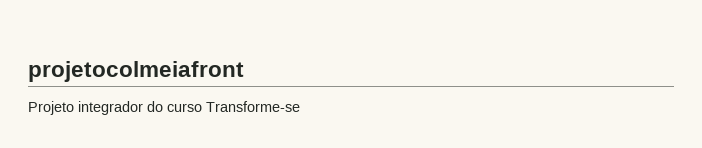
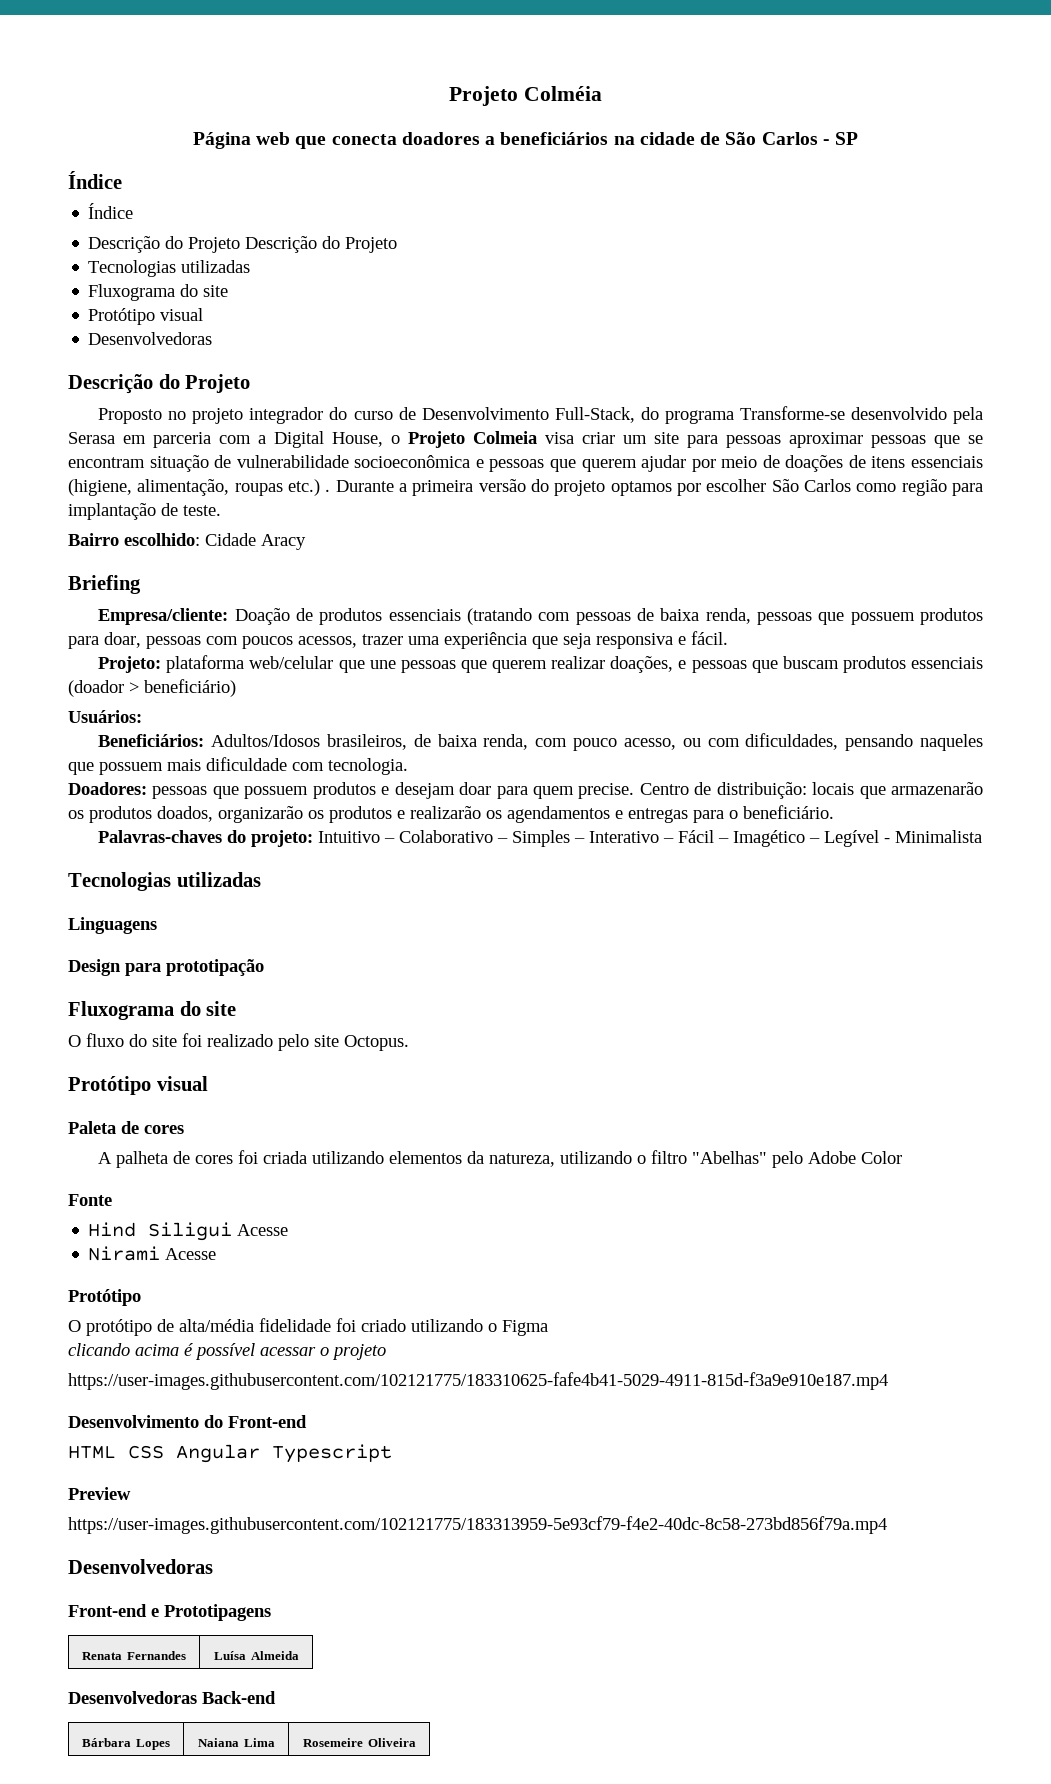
- projetocolmeiafront
- Projeto integrador do curso Transforme-se
+ Projeto Colméia
+ Página web que conecta doadores a beneficiários na cidade de São Carlos - SP
+ Índice
+ Índice
+ Descrição do Projeto Descrição do Projeto
+ Tecnologias utilizadas
+ Fluxograma do site
+ Protótipo visual
+ Desenvolvedoras
+ Descrição do Projeto
+ Proposto no projeto integrador do curso de Desenvolvimento Full-Stack, do programa Transforme-se desenvolvido pela Serasa em parceria com a Digital House, o Projeto Colmeia visa criar um site para pessoas aproximar pessoas que se encontram situação de vulnerabilidade socioeconômica e pessoas que querem ajudar por meio de doações de itens essenciais (higiene, alimentação, roupas etc.) . Durante a primeira versão do projeto optamos por escolher São Carlos como região para implantação de teste.
+ Bairro escolhido: Cidade Aracy
+ Briefing
+ Empresa/cliente: Doação de produtos essenciais (tratando com pessoas de baixa renda, pessoas que possuem produtos para doar, pessoas com poucos acessos, trazer uma experiência que seja responsiva e fácil.
+ Projeto: plataforma web/celular que une pessoas que querem realizar doações, e pessoas que buscam produtos essenciais (doador > beneficiário)
+ Usuários:
+ Beneficiários: Adultos/Idosos brasileiros, de baixa renda, com pouco acesso, ou com dificuldades, pensando naqueles que possuem mais dificuldade com tecnologia.
+ Doadores: pessoas que possuem produtos e desejam doar para quem precise. Centro de distribuição: locais que armazenarão os produtos doados, organizarão os produtos e realizarão os agendamentos e entregas para o beneficiário.
+ Palavras-chaves do projeto: Intuitivo – Colaborativo – Simples – Interativo – Fácil – Imagético – Legível - Minimalista
+ Tecnologias utilizadas
+ Linguagens
+ Design para prototipação
+ Fluxograma do site
+ O fluxo do site foi realizado pelo site Octopus.
+ Protótipo visual
+ Paleta de cores
+ A palheta de cores foi criada utilizando elementos da natureza, utilizando o filtro "Abelhas" pelo Adobe Color
+ Fonte
+ Hind Siligui Acesse
+ Nirami Acesse
+ Protótipo
+ O protótipo de alta/média fidelidade foi criado utilizando o Figma
+ clicando acima é possível acessar o projeto
+ https://user-images.githubusercontent.com/102121775/183310625-fafe4b41-5029-4911-815d-f3a9e910e187.mp4
+ Desenvolvimento do Front-end
+ HTML CSS Angular Typescript
+ Preview
+ https://user-images.githubusercontent.com/102121775/183313959-5e93cf79-f4e2-40dc-8c58-273bd856f79a.mp4
+ Desenvolvedoras
+ Front-end e Prototipagens
+ Renata Fernandes | Luísa Almeida
+ Desenvolvedoras Back-end
+ Bárbara Lopes | Naiana Lima | Rosemeire Oliveira

